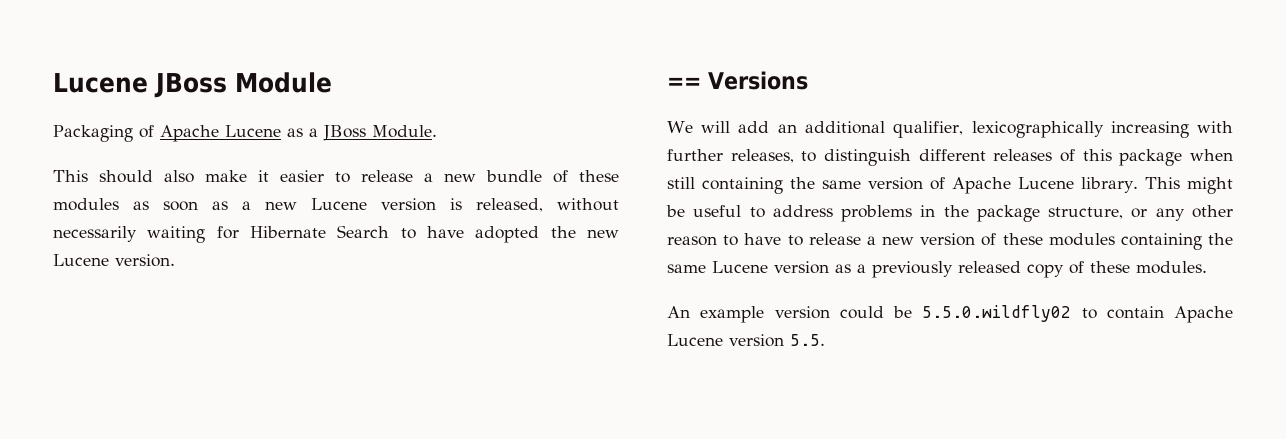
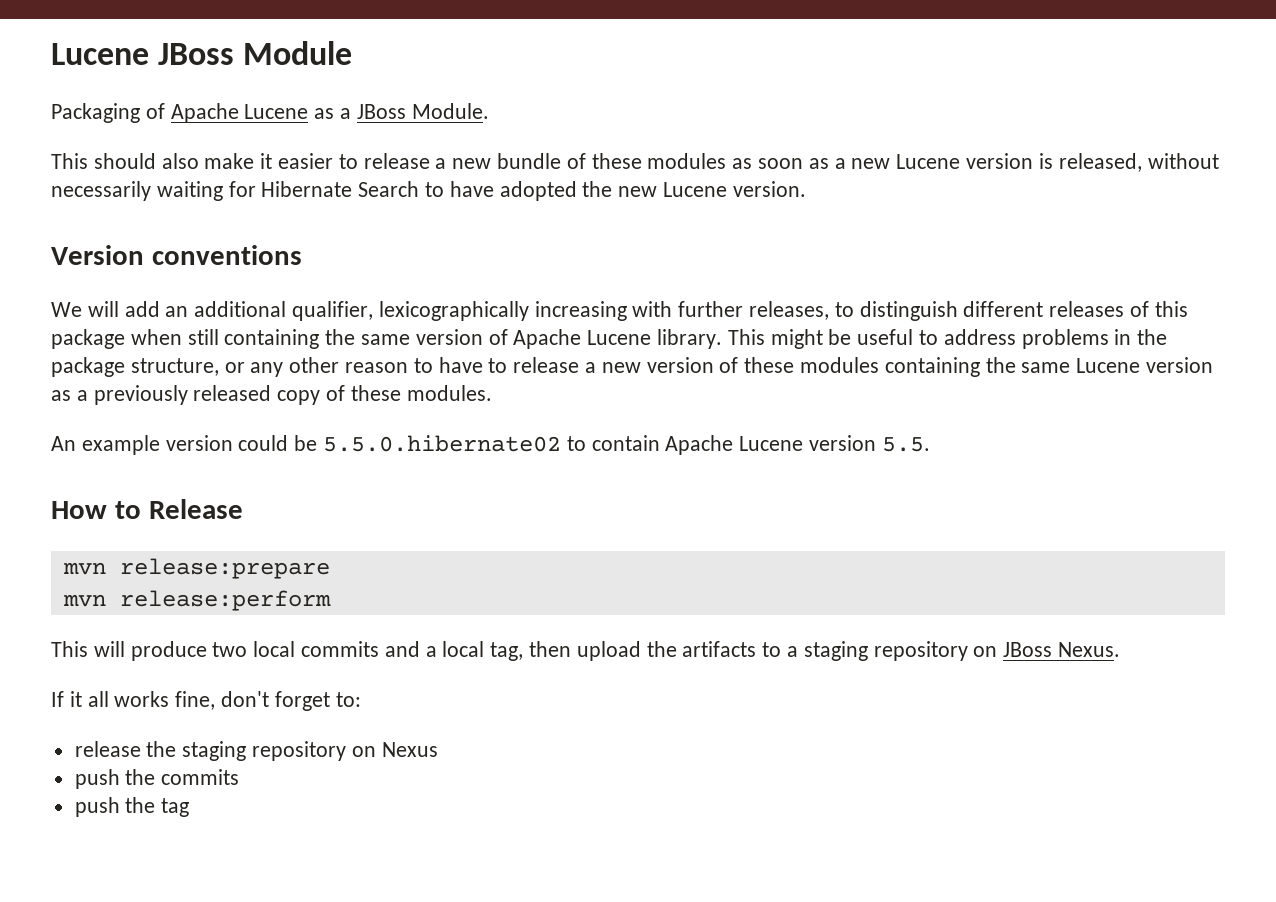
- == Versions
+ Version conventions
- An example version could be 5.5.0.wildfly02 to contain Apache Lucene version 5.5.
+ An example version could be 5.5.0.hibernate02 to contain Apache Lucene version 5.5.
+ How to Release
+ mvn release:prepare
+ mvn release:perform
+ This will produce two local commits and a local tag, then upload the artifacts to a staging repository on JBoss Nexus.
+ If it all works fine, don't forget to:
+ release the staging repository on Nexus
+ push the commits
+ push the tag

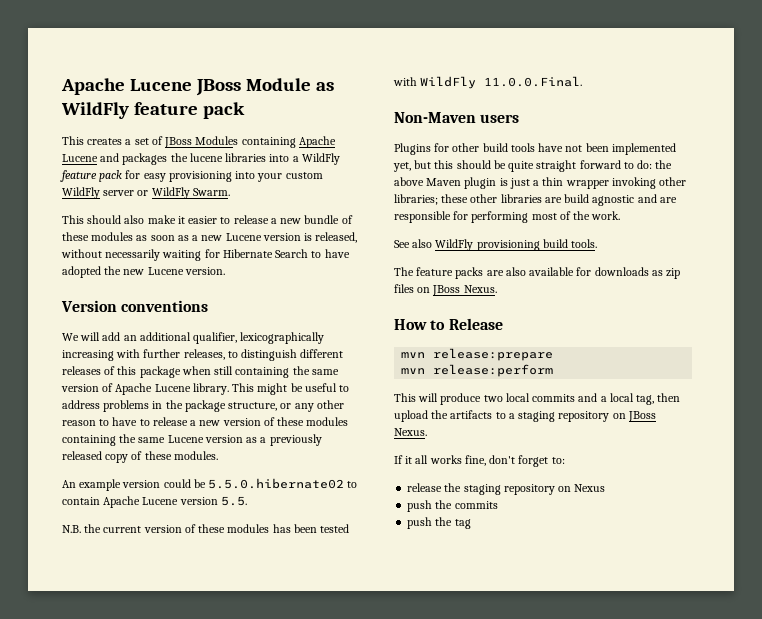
- Lucene JBoss Module
- Packaging of Apache Lucene as a JBoss Module.
+ Apache Lucene JBoss Module as WildFly feature pack
+ This creates a set of JBoss Modules containing Apache Lucene and packages the lucene libraries into a WildFly feature pack for easy provisioning into your custom WildFly server or WildFly Swarm.
+ N.B. the current version of these modules has been tested with WildFly 11.0.0.Final.
+ Non-Maven users
+ Plugins for other build tools have not been implemented yet, but this should be quite straight forward to do: the above Maven plugin is just a thin wrapper invoking other libraries; these other libraries are build agnostic and are responsible for performing most of the work.
+ See also WildFly provisioning build tools.
+ The feature packs are also available for downloads as zip files on JBoss Nexus.

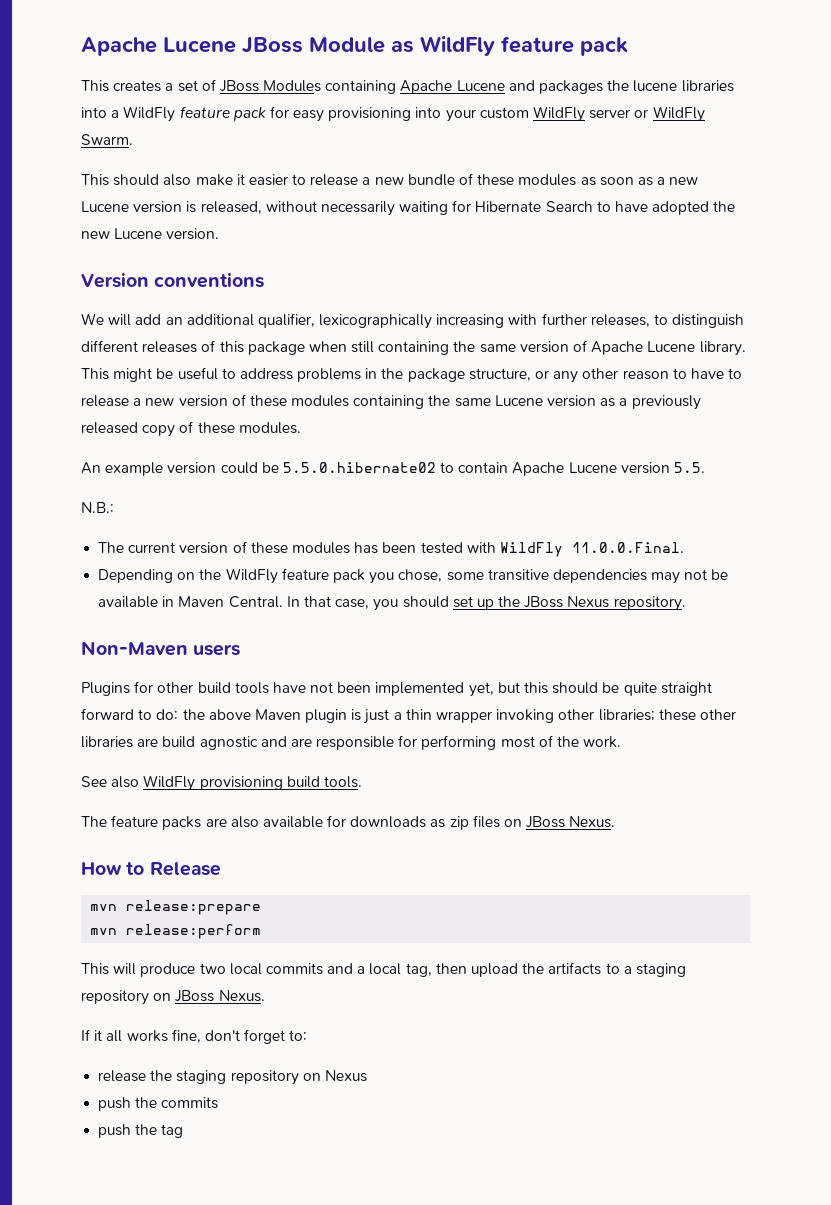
- N.B. the current version of these modules has been tested with WildFly 11.0.0.Final.
+ N.B.:
+ The current version of these modules has been tested with WildFly 11.0.0.Final.
+ Depending on the WildFly feature pack you chose, some transitive dependencies may not be available in Maven Central. In that case, you should set up the JBoss Nexus repository.

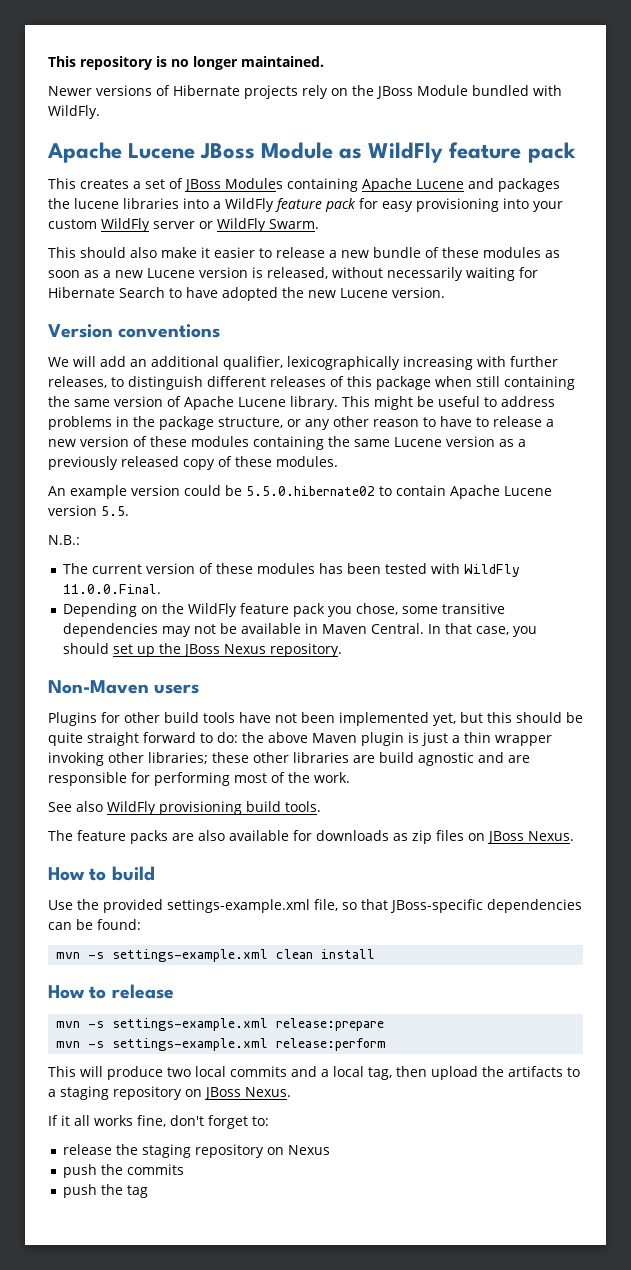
+ This repository is no longer maintained.
+ Newer versions of Hibernate projects rely on the JBoss Module bundled with WildFly.
- How to Release
- mvn release:prepare
+ How to build
+ Use the provided settings-example.xml file, so that JBoss-specific dependencies can be found:
+ mvn -s settings-example.xml clean install
+ How to release
+ mvn -s settings-example.xml release:prepare
- mvn release:perform
+ mvn -s settings-example.xml release:perform

